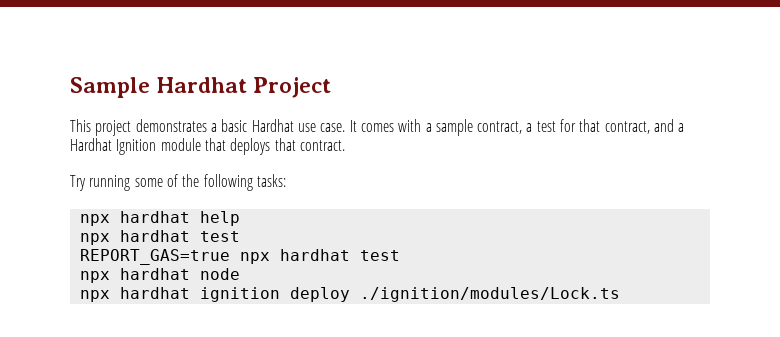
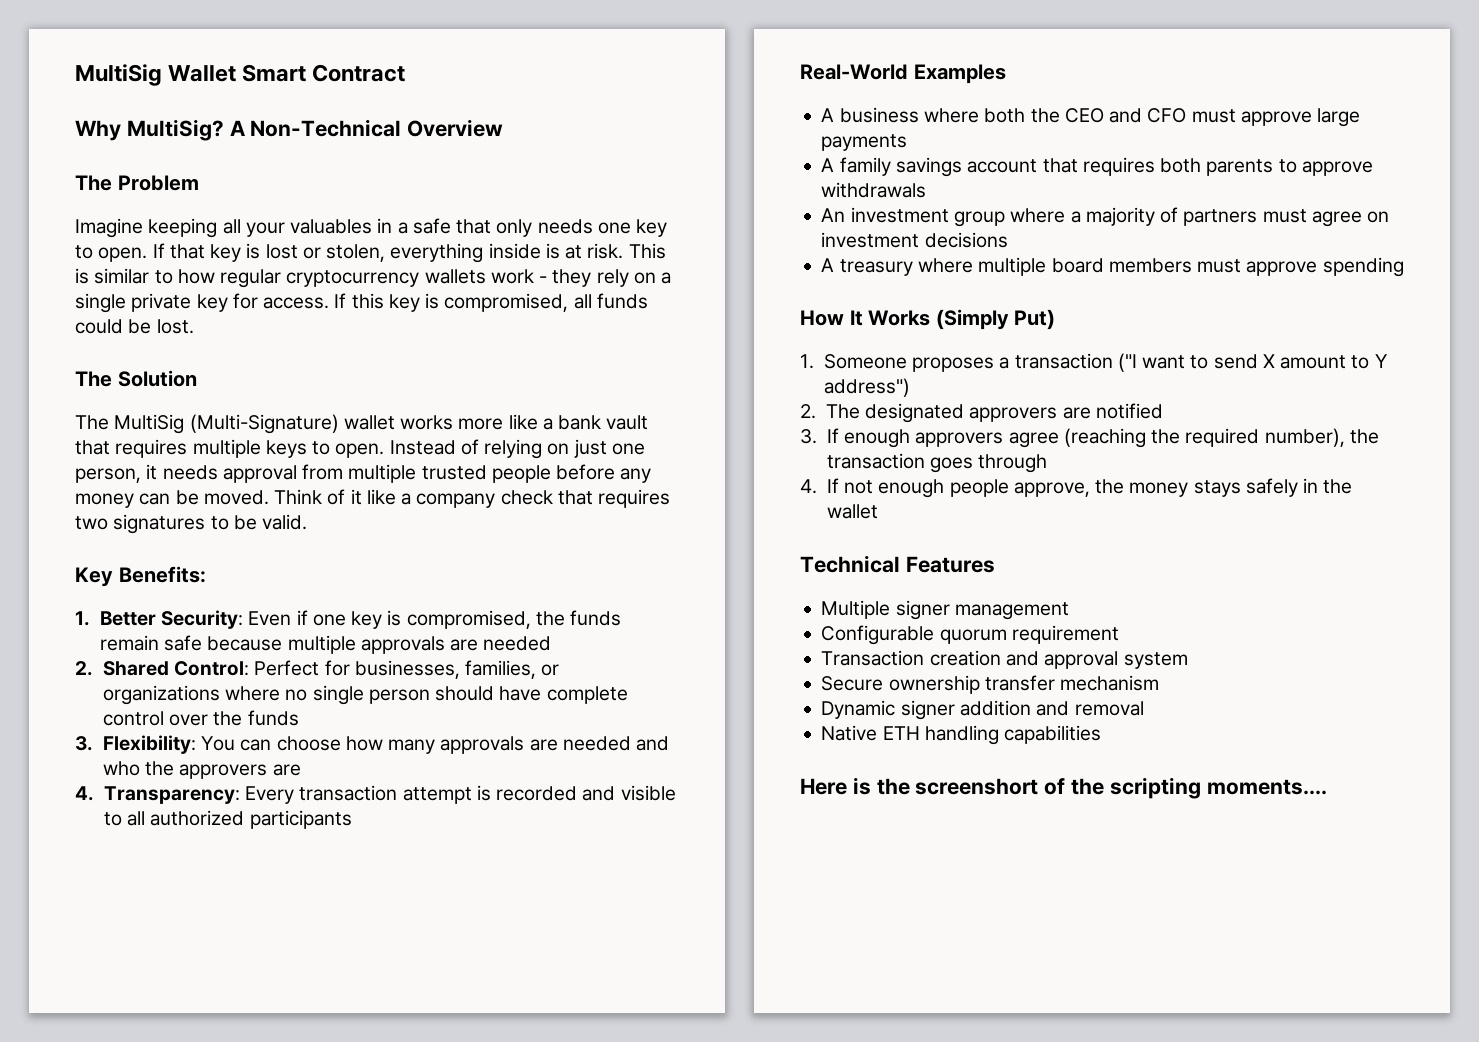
- Sample Hardhat Project
- This project demonstrates a basic Hardhat use case. It comes with a sample contract, a test for that contract, and a Hardhat Ignition module that deploys that contract.
- Try running some of the following tasks:
- npx hardhat help
- npx hardhat test
- REPORT_GAS=true npx hardhat test
- npx hardhat node
- npx hardhat ignition deploy ./ignition/modules/Lock.ts
+ MultiSig Wallet Smart Contract
+ Why MultiSig? A Non-Technical Overview
+ The Problem
+ Imagine keeping all your valuables in a safe that only needs one key to open. If that key is lost or stolen, everything inside is at risk. This is similar to how regular cryptocurrency wallets work - they rely on a single private key for access. If this key is compromised, all funds could be lost.
+ The Solution
+ The MultiSig (Multi-Signature) wallet works more like a bank vault that requires multiple keys to open. Instead of relying on just one person, it needs approval from multiple trusted people before any money can be moved. Think of it like a company check that requires two signatures to be valid.
+ Key Benefits:
+ 1. Better Security: Even if one key is compromised, the funds remain safe because multiple approvals are needed
+ 2. Shared Control: Perfect for businesses, families, or organizations where no single person should have complete control over the funds
+ 3. Flexibility: You can choose how many approvals are needed and who the approvers are
+ 4. Transparency: Every transaction attempt is recorded and visible to all authorized participants
+ Real-World Examples
+ A business where both the CEO and CFO must approve large payments
+ A family savings account that requires both parents to approve withdrawals
+ An investment group where a majority of partners must agree on investment decisions
+ A treasury where multiple board members must approve spending
+ How It Works (Simply Put)
+ 1. Someone proposes a transaction ("I want to send X amount to Y address")
+ 2. The designated approvers are notified
+ 3. If enough approvers agree (reaching the required number), the transaction goes through
+ 4. If not enough people approve, the money stays safely in the wallet
+ Technical Features
+ Multiple signer management
+ Configurable quorum requirement
+ Transaction creation and approval system
+ Secure ownership transfer mechanism
+ Dynamic signer addition and removal
+ Native ETH handling capabilities
+ Here is the screenshort of the scripting moments....

